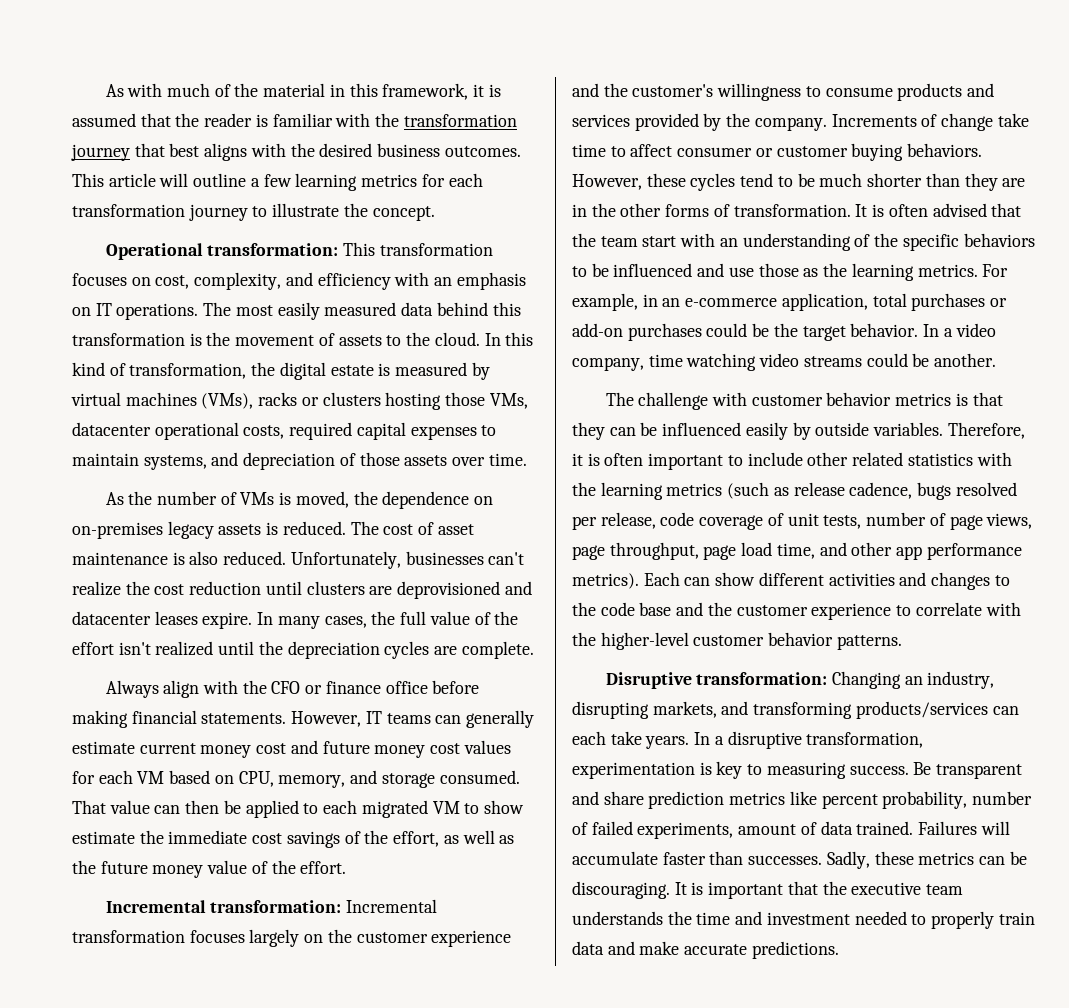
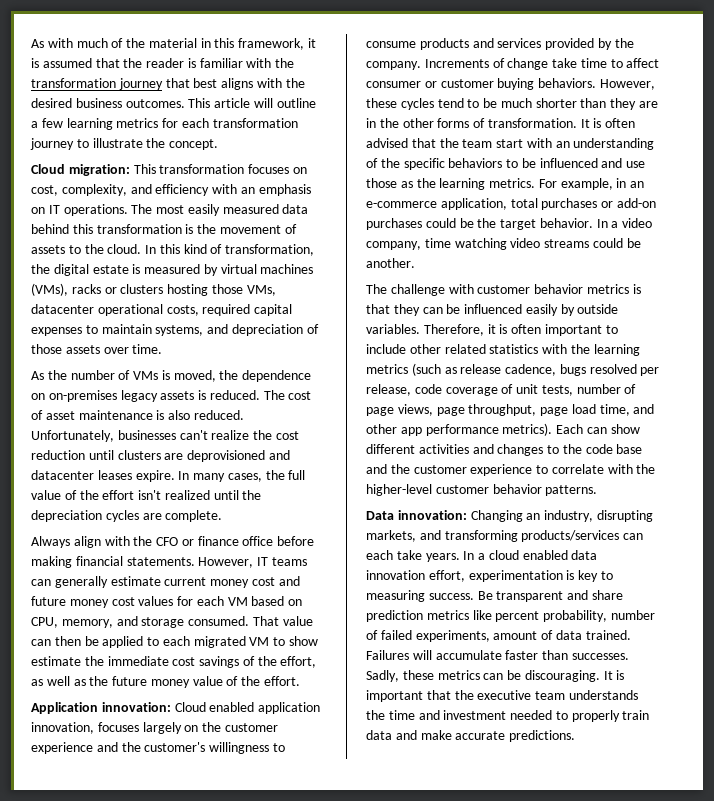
- Operational transformation: This transformation focuses on cost, complexity, and efficiency with an emphasis on IT operations.
+ Cloud migration: This transformation focuses on cost, complexity, and efficiency with an emphasis on IT operations.
- Incremental transformation: Incremental transformation focuses largely on the customer experience and the customer's willingness to consume products and services provided by the company.
+ Application innovation: Cloud enabled application innovation, focuses largely on the customer experience and the customer's willingness to consume products and services provided by the company.
- Disruptive transformation: Changing an industry, disrupting markets, and transforming products/services can each take years.
+ Data innovation: Changing an industry, disrupting markets, and transforming products/services can each take years.
- In a disruptive transformation, experimentation is key to measuring success.
+ In a cloud enabled data innovation effort, experimentation is key to measuring success.

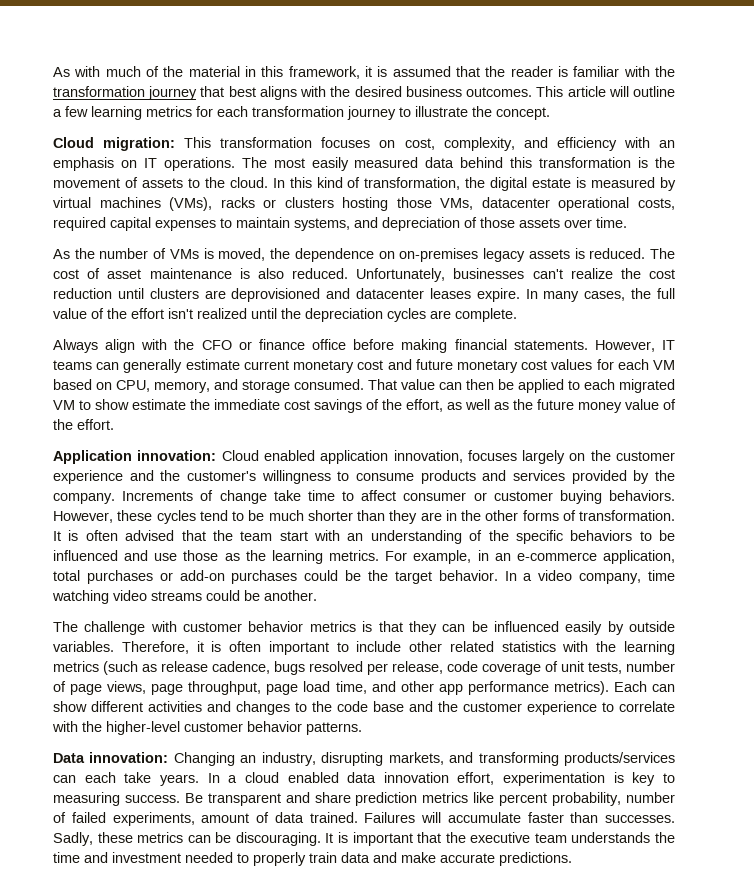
- However, IT teams can generally estimate current money cost and future money cost values for each VM based on CPU, memory, and storage consumed.
+ However, IT teams can generally estimate current monetary cost and future monetary cost values for each VM based on CPU, memory, and storage consumed.

